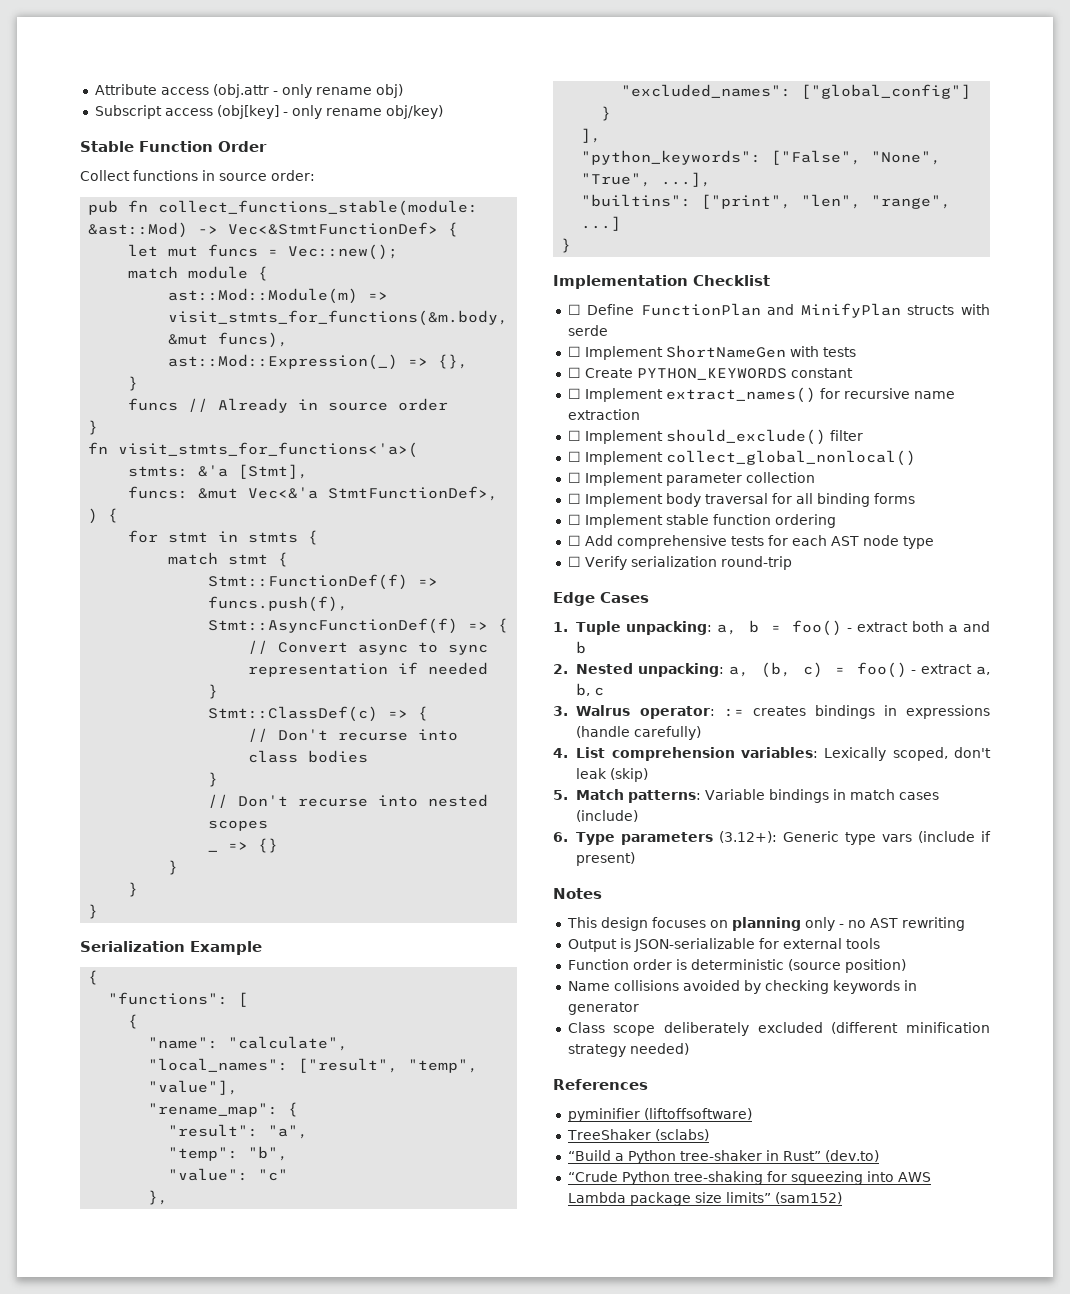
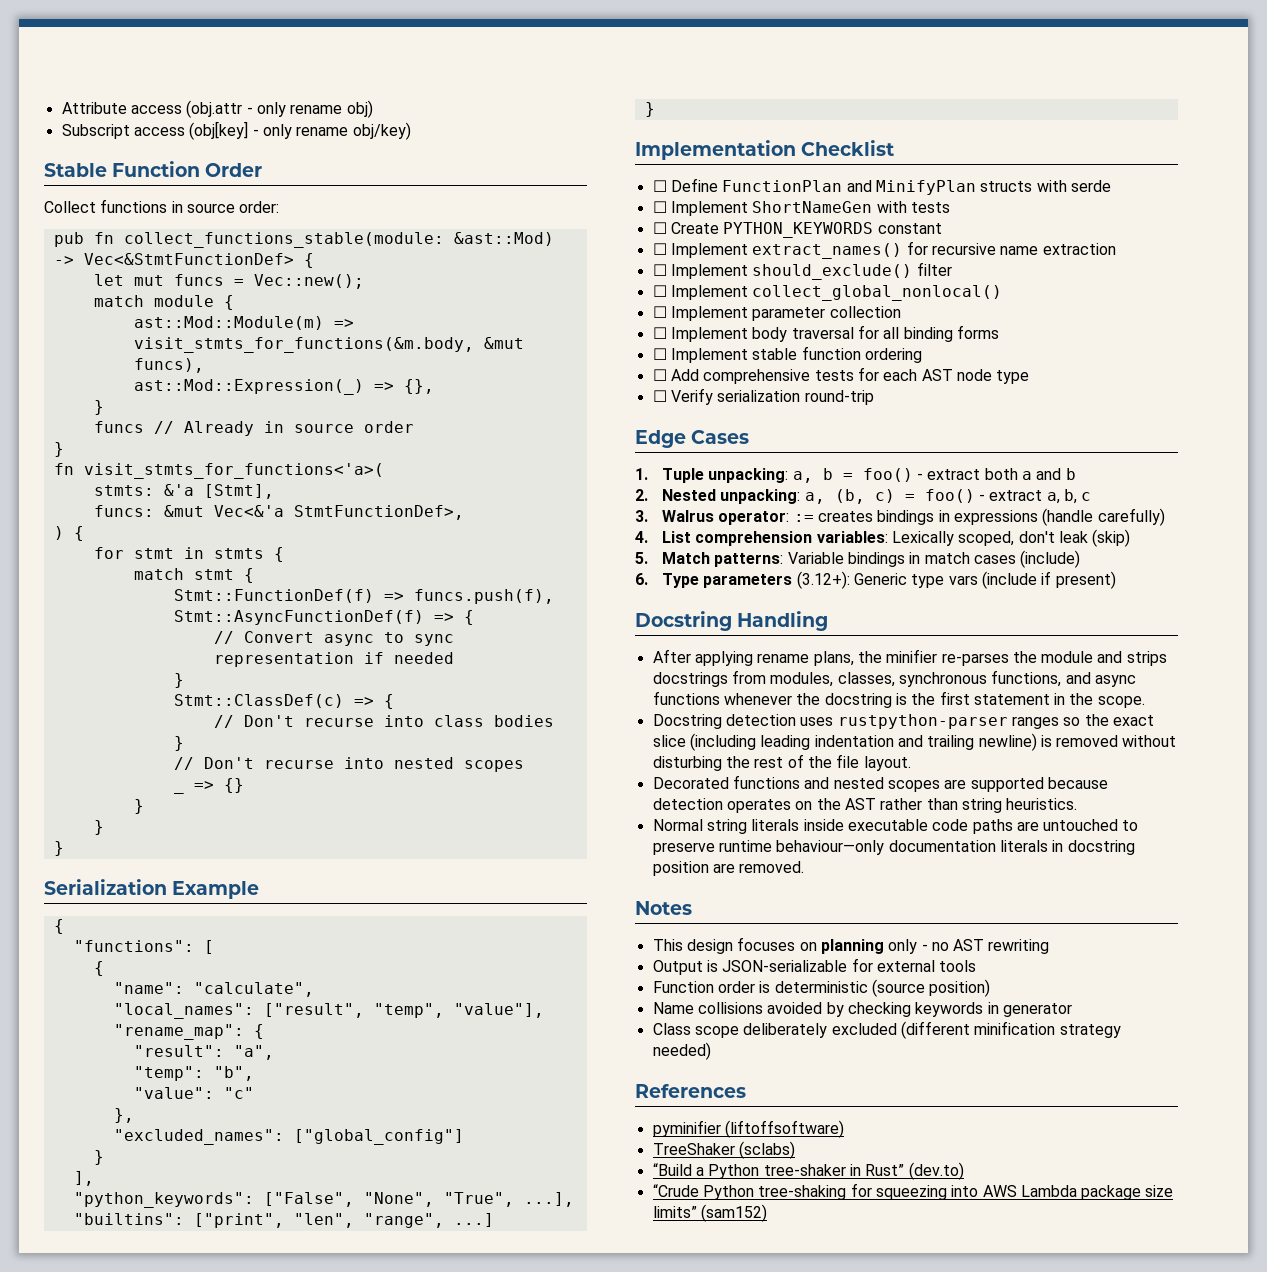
+ Docstring Handling
+ After applying rename plans, the minifier re-parses the module and strips docstrings from modules, classes, synchronous functions, and async functions whenever the docstring is the first statement in the scope.
+ Docstring detection uses rustpython-parser ranges so the exact slice (including leading indentation and trailing newline) is removed without disturbing the rest of the file layout.
+ Decorated functions and nested scopes are supported because detection operates on the AST rather than string heuristics.
+ Normal string literals inside executable code paths are untouched to preserve runtime behaviour—only documentation literals in docstring position are removed.

